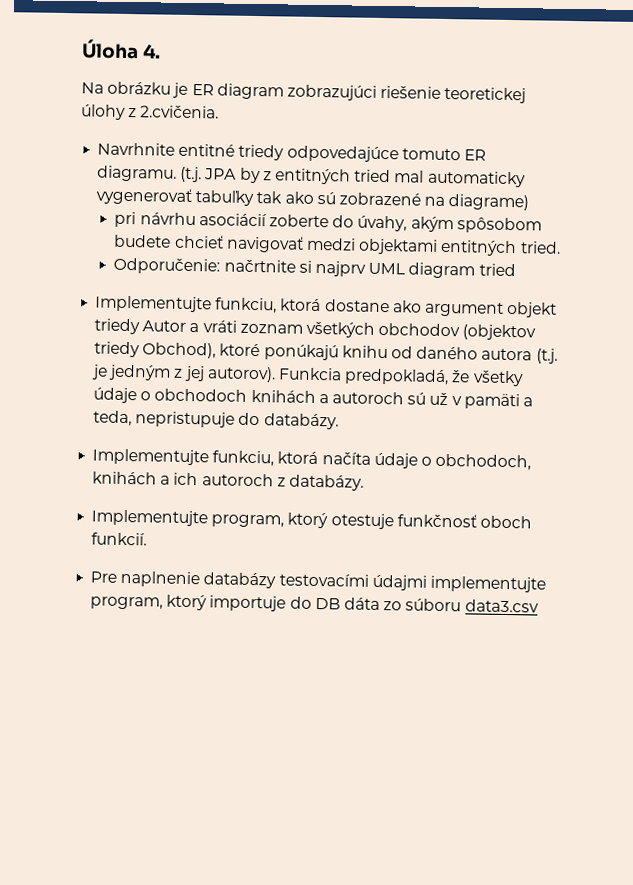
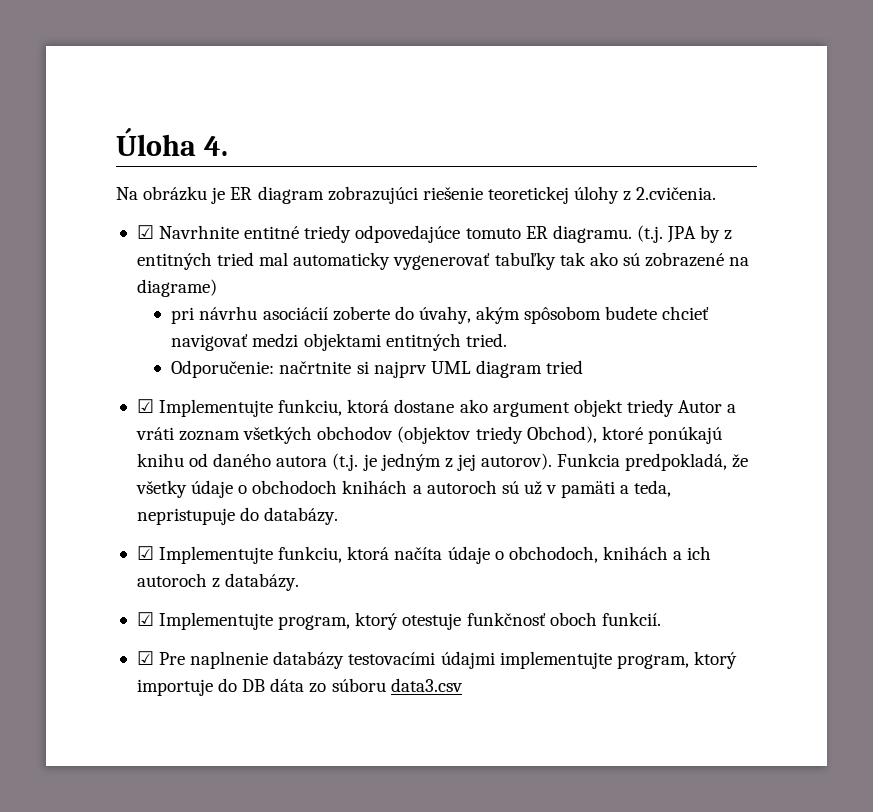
- Navrhnite entitné triedy odpovedajúce tomuto ER diagramu.
+ ☑ Navrhnite entitné triedy odpovedajúce tomuto ER diagramu.
- Implementujte funkciu, ktorá dostane ako argument objekt triedy Autor a vráti zoznam všetkých obchodov (objektov triedy Obchod), ktoré ponúkajú knihu od daného autora (t.j. je jedným z jej autorov).
+ ☑ Implementujte funkciu, ktorá dostane ako argument objekt triedy Autor a vráti zoznam všetkých obchodov (objektov triedy Obchod), ktoré ponúkajú knihu od daného autora (t.j. je jedným z jej autorov).
- Implementujte funkciu, ktorá načíta údaje o obchodoch, knihách a ich autoroch z databázy.
+ ☑ Implementujte funkciu, ktorá načíta údaje o obchodoch, knihách a ich autoroch z databázy.
- Implementujte program, ktorý otestuje funkčnosť oboch funkcií.
+ ☑ Implementujte program, ktorý otestuje funkčnosť oboch funkcií.
- Pre naplnenie databázy testovacími údajmi implementujte program, ktorý importuje do DB dáta zo súboru data3.csv
+ ☑ Pre naplnenie databázy testovacími údajmi implementujte program, ktorý importuje do DB dáta zo súboru data3.csv

